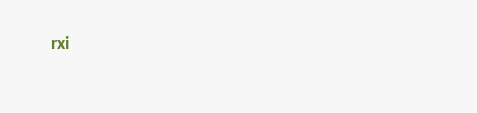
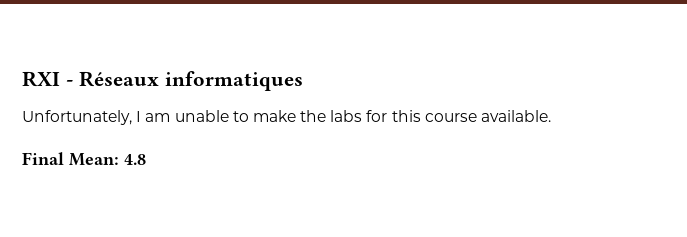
- rxi
+ RXI - Réseaux informatiques
+ Unfortunately, I am unable to make the labs for this course available.
+ Final Mean: 4.8

